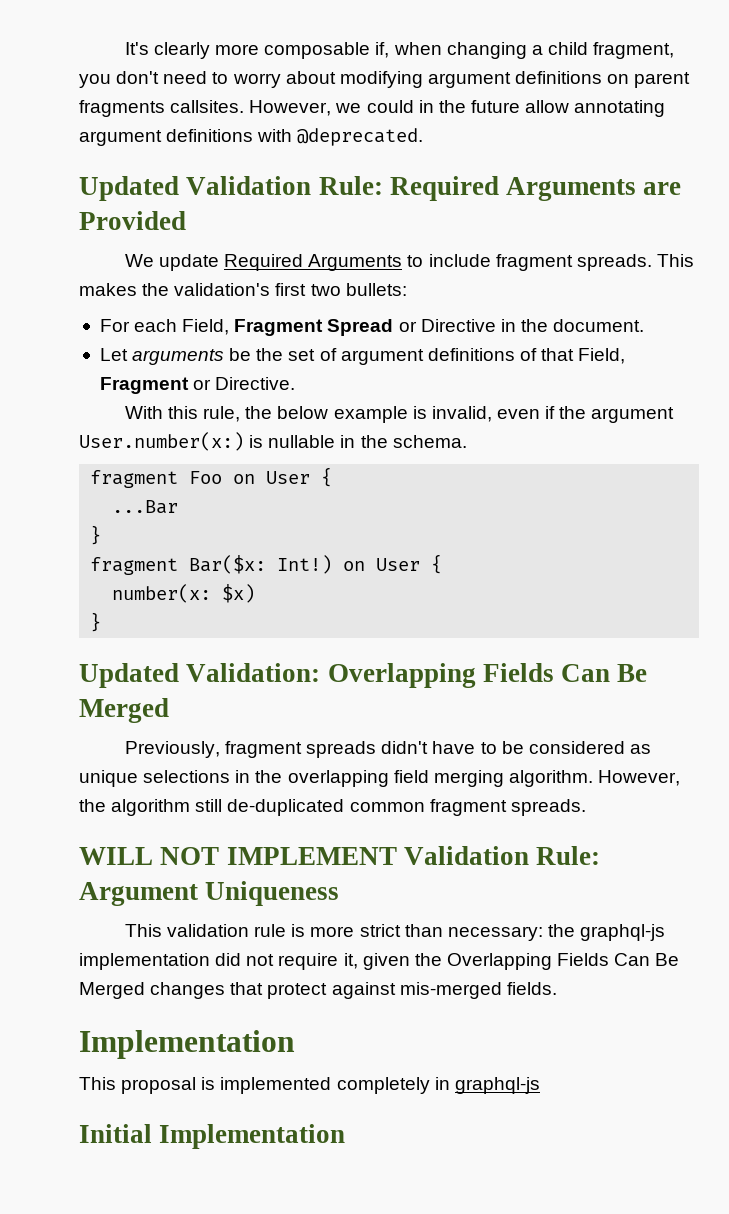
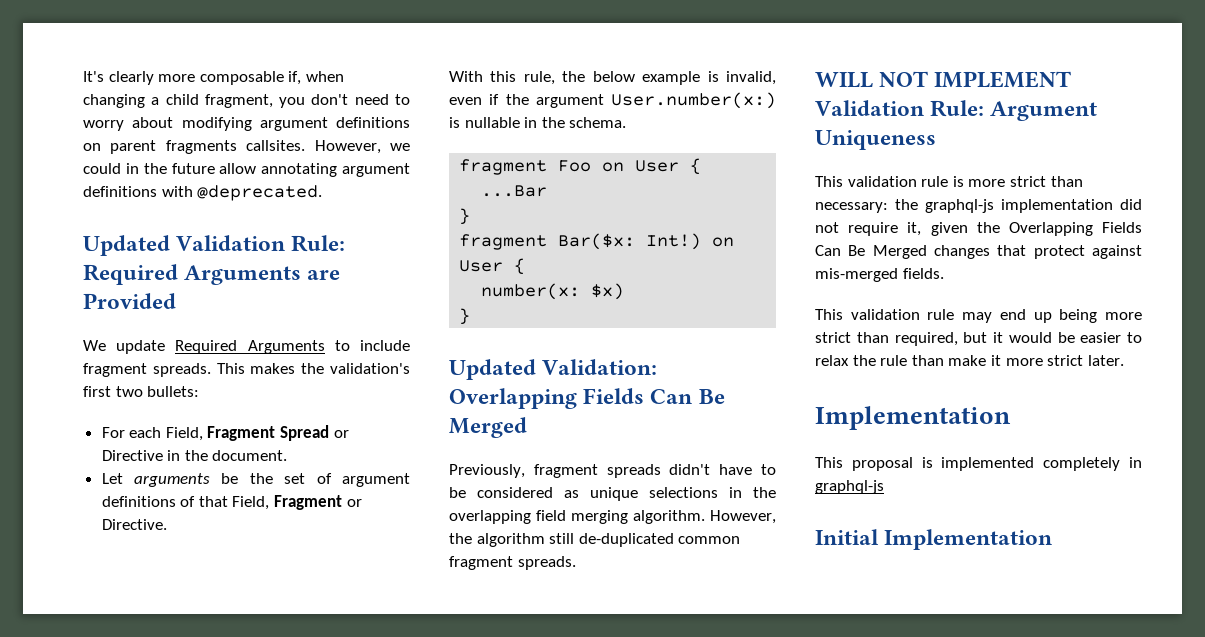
+ This validation rule may end up being more strict than required, but it would be easier to relax the rule than make it more strict later.

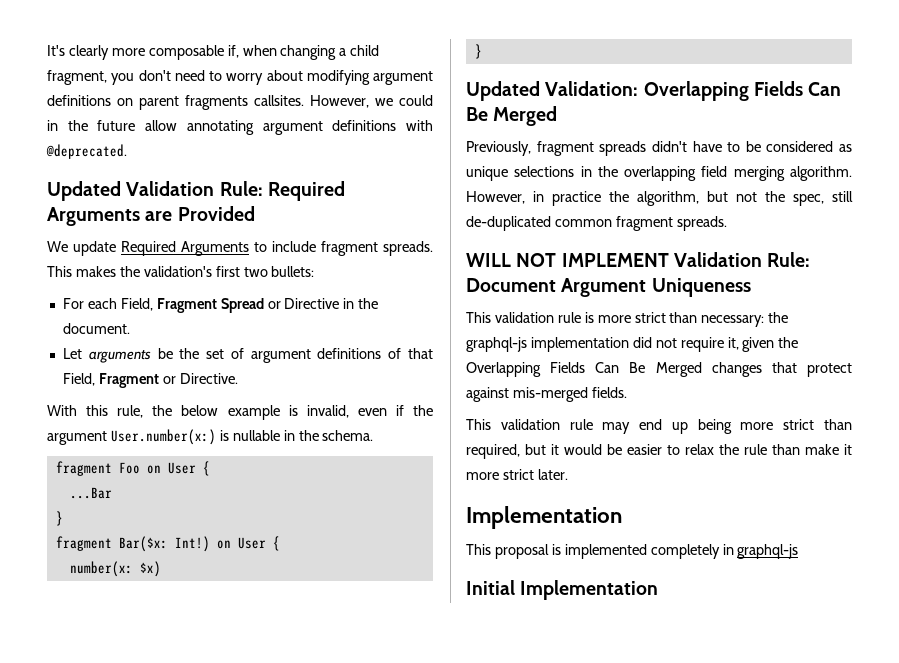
- However, the algorithm still de-duplicated common fragment spreads.
+ However, in practice the algorithm, but not the spec, still de-duplicated common fragment spreads.
- WILL NOT IMPLEMENT Validation Rule: Argument Uniqueness
+ WILL NOT IMPLEMENT Validation Rule: Document Argument Uniqueness

